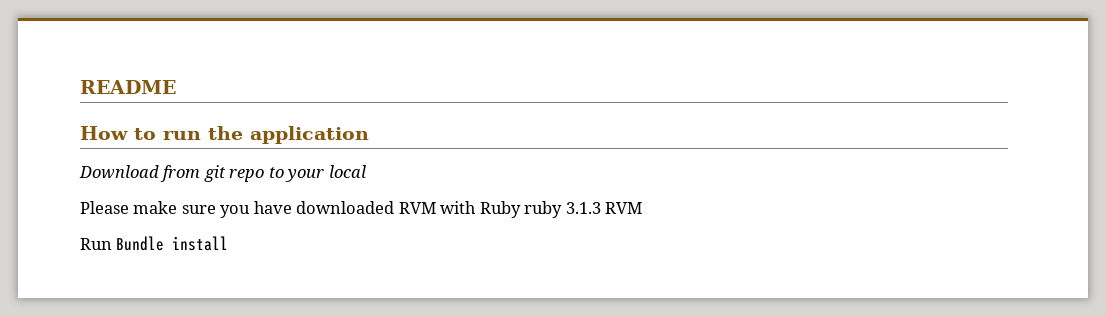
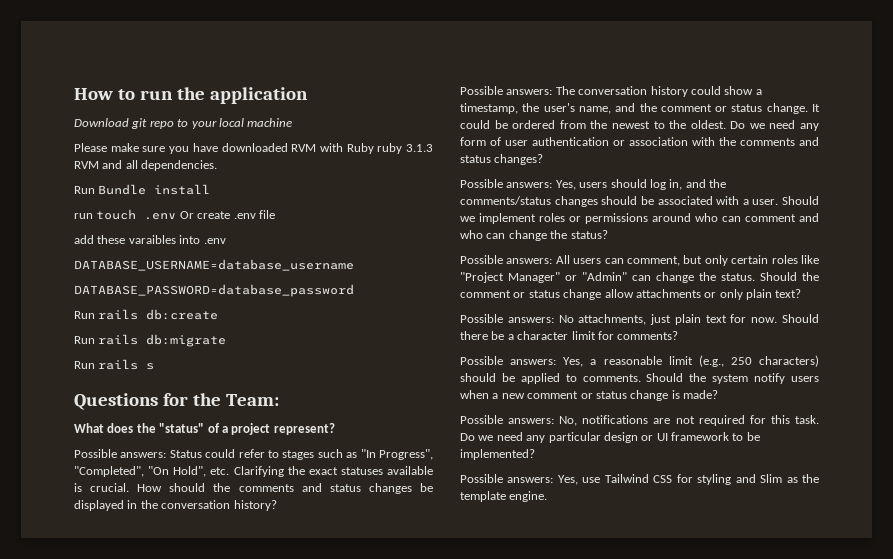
- README
- Download from git repo to your local
+ Download git repo to your local machine
- Please make sure you have downloaded RVM with Ruby ruby 3.1.3 RVM
+ Please make sure you have downloaded RVM with Ruby ruby 3.1.3 RVM and all dependencies.
+ run touch .env Or create .env file
+ add these varaibles into .env
+ DATABASE_USERNAME=database_username
+ DATABASE_PASSWORD=database_password
+ Run rails db:create
+ Run rails db:migrate
+ Run rails s
+ Questions for the Team:
+ What does the "status" of a project represent?
+ Possible answers: Status could refer to stages such as "In Progress", "Completed", "On Hold", etc. Clarifying the exact statuses available is crucial. How should the comments and status changes be displayed in the conversation history?
+ Possible answers: The conversation history could show a timestamp, the user's name, and the comment or status change. It could be ordered from the newest to the oldest. Do we need any form of user authentication or association with the comments and status changes?
+ Possible answers: Yes, users should log in, and the comments/status changes should be associated with a user. Should we implement roles or permissions around who can comment and who can change the status?
+ Possible answers: All users can comment, but only certain roles like "Project Manager" or "Admin" can change the status. Should the comment or status change allow attachments or only plain text?
+ Possible answers: No attachments, just plain text for now. Should there be a character limit for comments?
+ Possible answers: Yes, a reasonable limit (e.g., 250 characters) should be applied to comments. Should the system notify users when a new comment or status change is made?
+ Possible answers: No, notifications are not required for this task. Do we need any particular design or UI framework to be implemented?
+ Possible answers: Yes, use Tailwind CSS for styling and Slim as the template engine.

